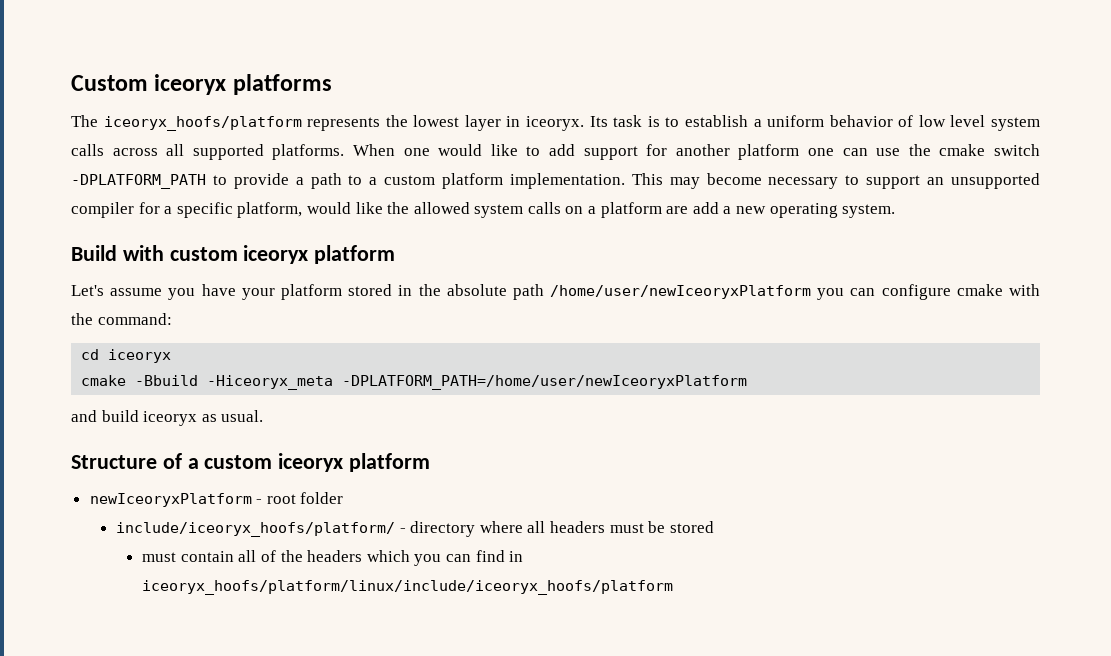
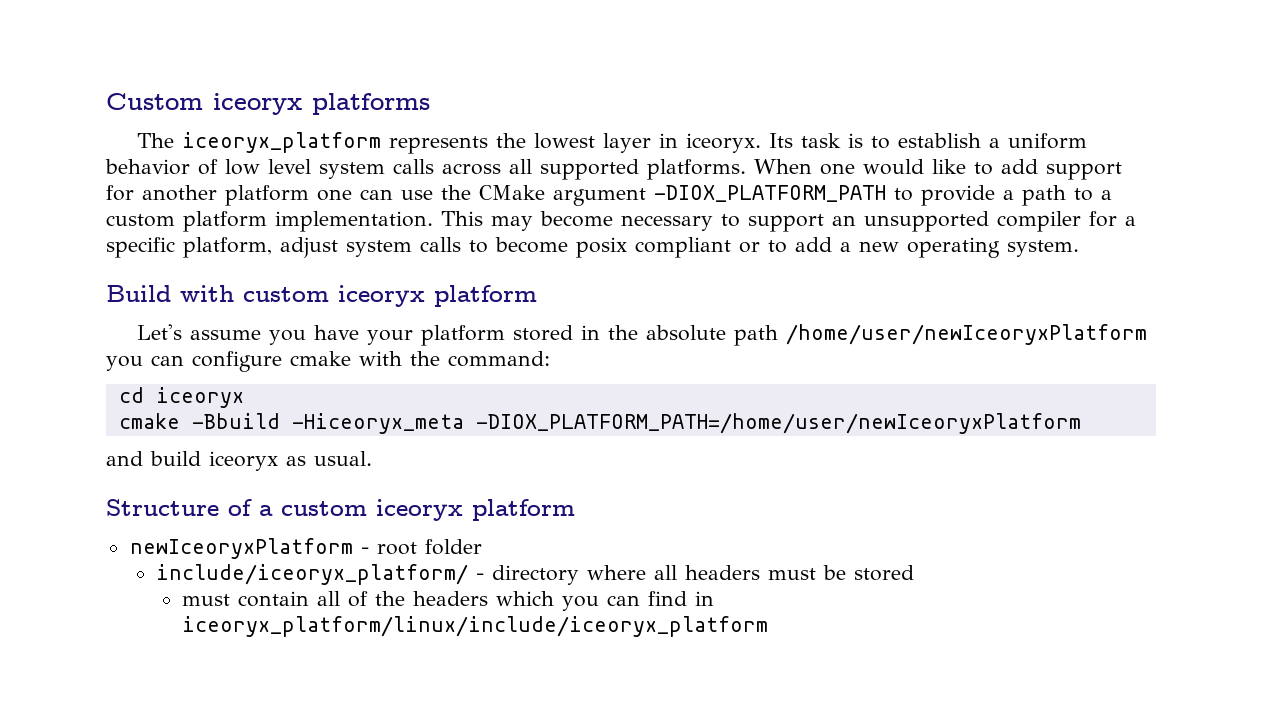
- The iceoryx_hoofs/platform represents the lowest layer in iceoryx.
+ The iceoryx_platform represents the lowest layer in iceoryx.
- When one would like to add support for another platform one can use the cmake switch -DPLATFORM_PATH to provide a path to a custom platform implementation.
+ When one would like to add support for another platform one can use the CMake argument -DIOX_PLATFORM_PATH to provide a path to a custom platform implementation.
- This may become necessary to support an unsupported compiler for a specific platform, would like the allowed system calls on a platform are add a new operating system.
+ This may become necessary to support an unsupported compiler for a specific platform, adjust system calls to become posix compliant or to add a new operating system.
- cmake -Bbuild -Hiceoryx_meta -DPLATFORM_PATH=/home/user/newIceoryxPlatform
+ cmake -Bbuild -Hiceoryx_meta -DIOX_PLATFORM_PATH=/home/user/newIceoryxPlatform
- include/iceoryx_hoofs/platform/ - directory where all headers must be stored
+ include/iceoryx_platform/ - directory where all headers must be stored
- must contain all of the headers which you can find in iceoryx_hoofs/platform/linux/include/iceoryx_hoofs/platform
+ must contain all of the headers which you can find in iceoryx_platform/linux/include/iceoryx_platform

